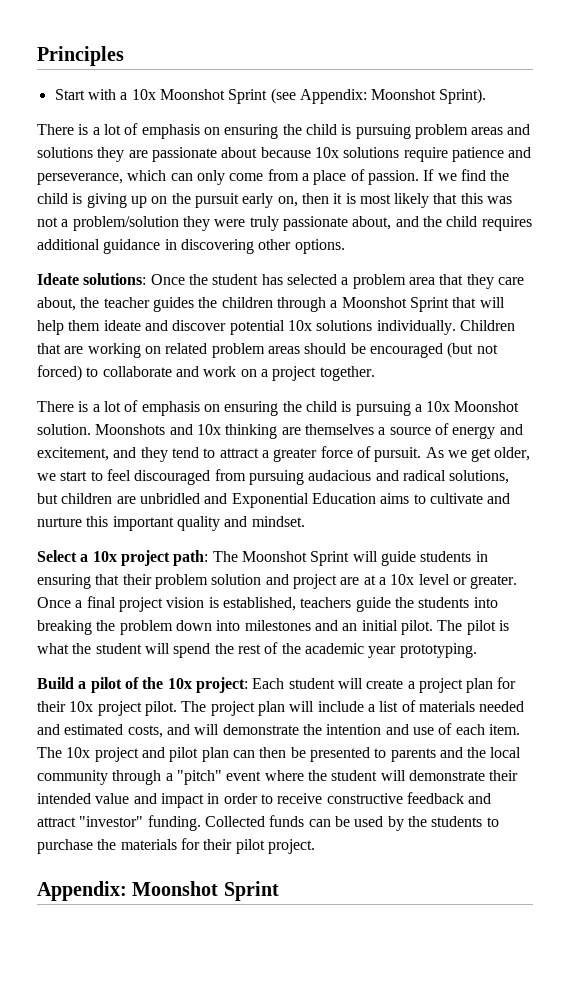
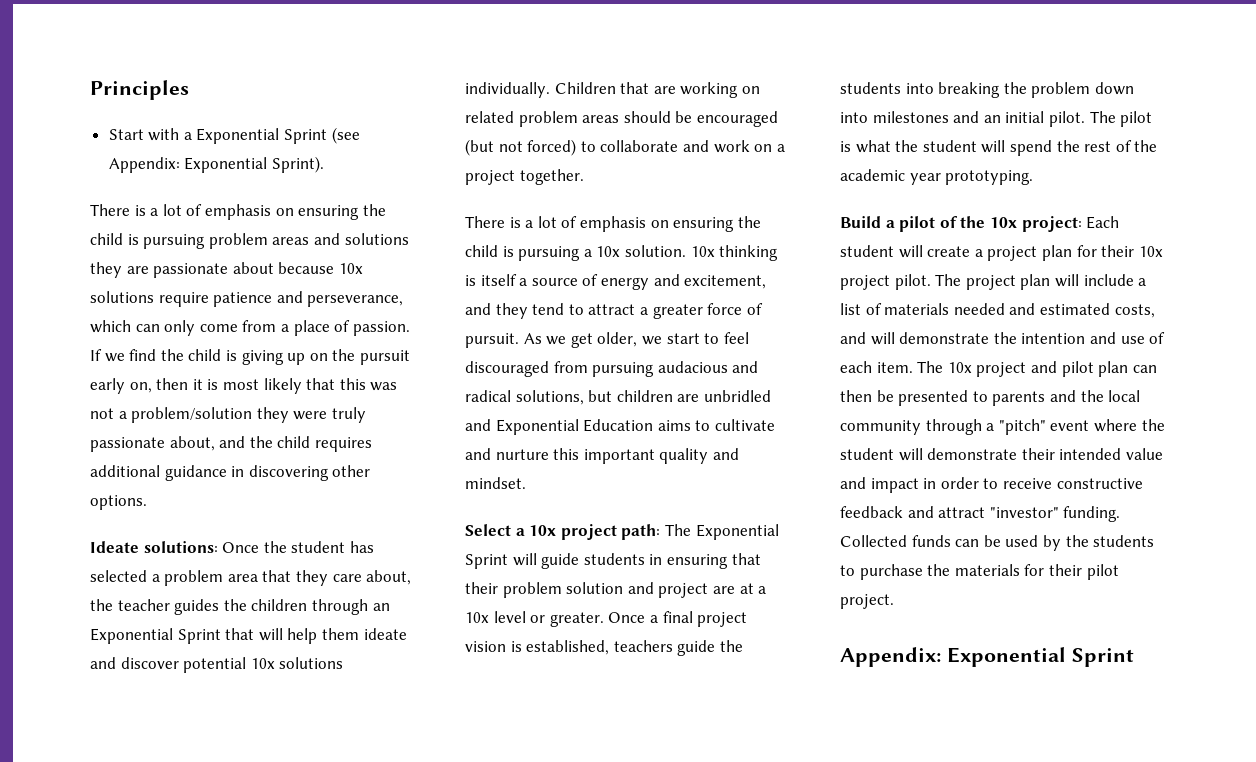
- Start with a 10x Moonshot Sprint (see Appendix: Moonshot Sprint).
+ Start with a Exponential Sprint (see Appendix: Exponential Sprint).
- Ideate solutions: Once the student has selected a problem area that they care about, the teacher guides the children through a Moonshot Sprint that will help them ideate and discover potential 10x solutions individually.
+ Ideate solutions: Once the student has selected a problem area that they care about, the teacher guides the children through an Exponential Sprint that will help them ideate and discover potential 10x solutions individually.
- There is a lot of emphasis on ensuring the child is pursuing a 10x Moonshot solution. Moonshots and 10x thinking are themselves a source of energy and excitement, and they tend to attract a greater force of pursuit.
+ There is a lot of emphasis on ensuring the child is pursuing a 10x solution. 10x thinking is itself a source of energy and excitement, and they tend to attract a greater force of pursuit.
- Select a 10x project path: The Moonshot Sprint will guide students in ensuring that their problem solution and project are at a 10x level or greater.
+ Select a 10x project path: The Exponential Sprint will guide students in ensuring that their problem solution and project are at a 10x level or greater.
- Appendix: Moonshot Sprint
+ Appendix: Exponential Sprint

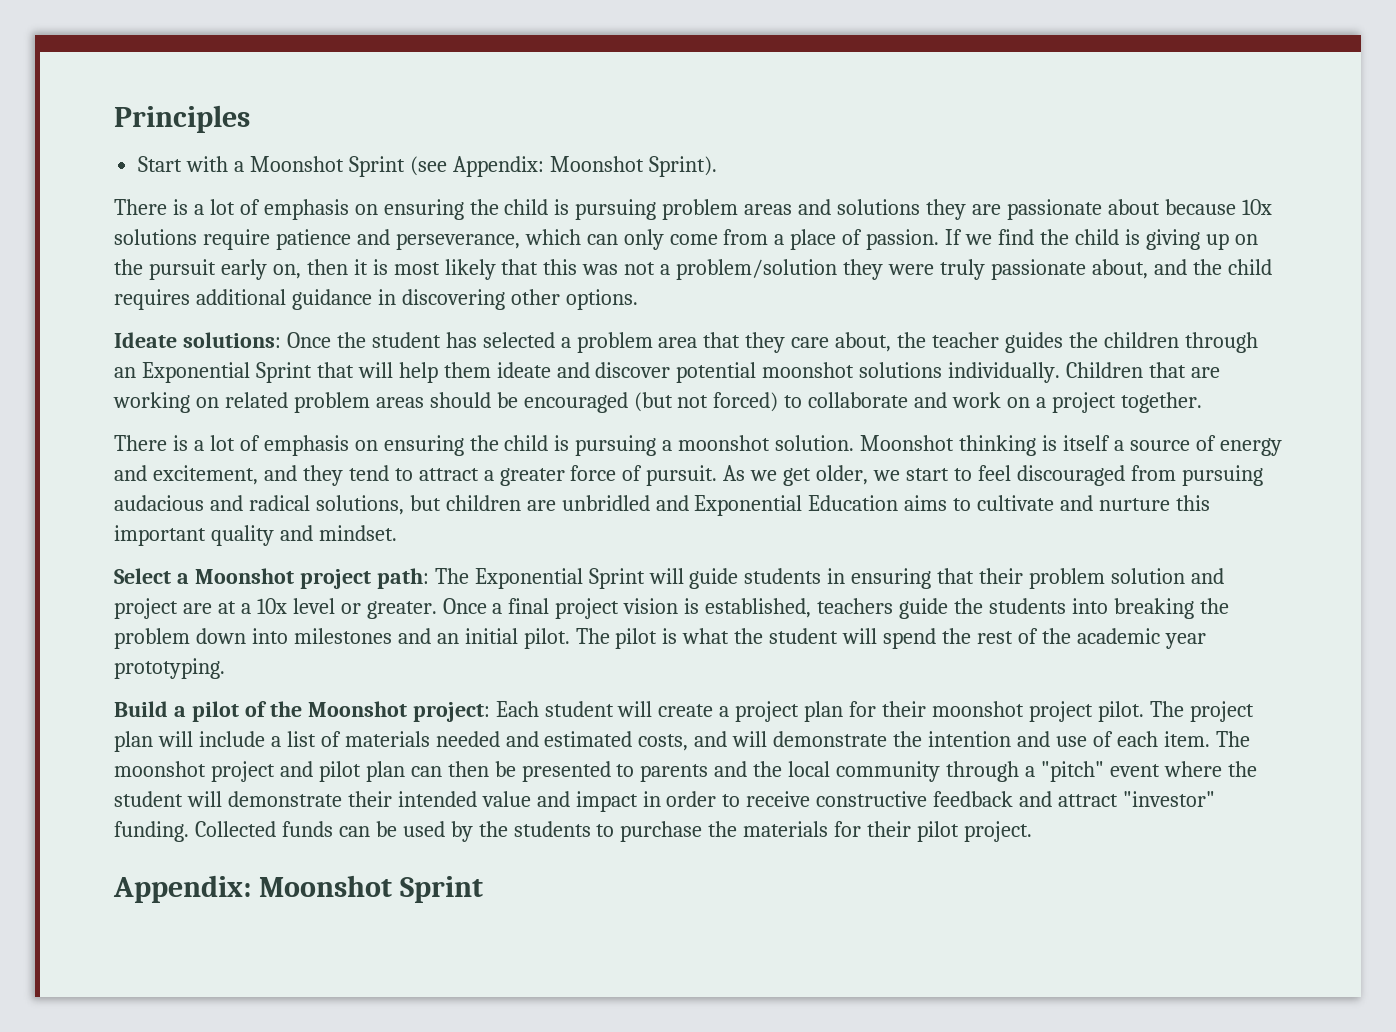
- Start with a Exponential Sprint (see Appendix: Exponential Sprint).
+ Start with a Moonshot Sprint (see Appendix: Moonshot Sprint).
- Ideate solutions: Once the student has selected a problem area that they care about, the teacher guides the children through an Exponential Sprint that will help them ideate and discover potential 10x solutions individually.
+ Ideate solutions: Once the student has selected a problem area that they care about, the teacher guides the children through an Exponential Sprint that will help them ideate and discover potential moonshot solutions individually.
- There is a lot of emphasis on ensuring the child is pursuing a 10x solution. 10x thinking is itself a source of energy and excitement, and they tend to attract a greater force of pursuit.
+ There is a lot of emphasis on ensuring the child is pursuing a moonshot solution. Moonshot thinking is itself a source of energy and excitement, and they tend to attract a greater force of pursuit.
- Select a 10x project path: The Exponential Sprint will guide students in ensuring that their problem solution and project are at a 10x level or greater.
+ Select a Moonshot project path: The Exponential Sprint will guide students in ensuring that their problem solution and project are at a 10x level or greater.
- Build a pilot of the 10x project: Each student will create a project plan for their 10x project pilot.
+ Build a pilot of the Moonshot project: Each student will create a project plan for their moonshot project pilot.
- The 10x project and pilot plan can then be presented to parents and the local community through a "pitch" event where the student will demonstrate their intended value and impact in order to receive constructive feedback and attract "investor" funding.
+ The moonshot project and pilot plan can then be presented to parents and the local community through a "pitch" event where the student will demonstrate their intended value and impact in order to receive constructive feedback and attract "investor" funding.
- Appendix: Exponential Sprint
+ Appendix: Moonshot Sprint

